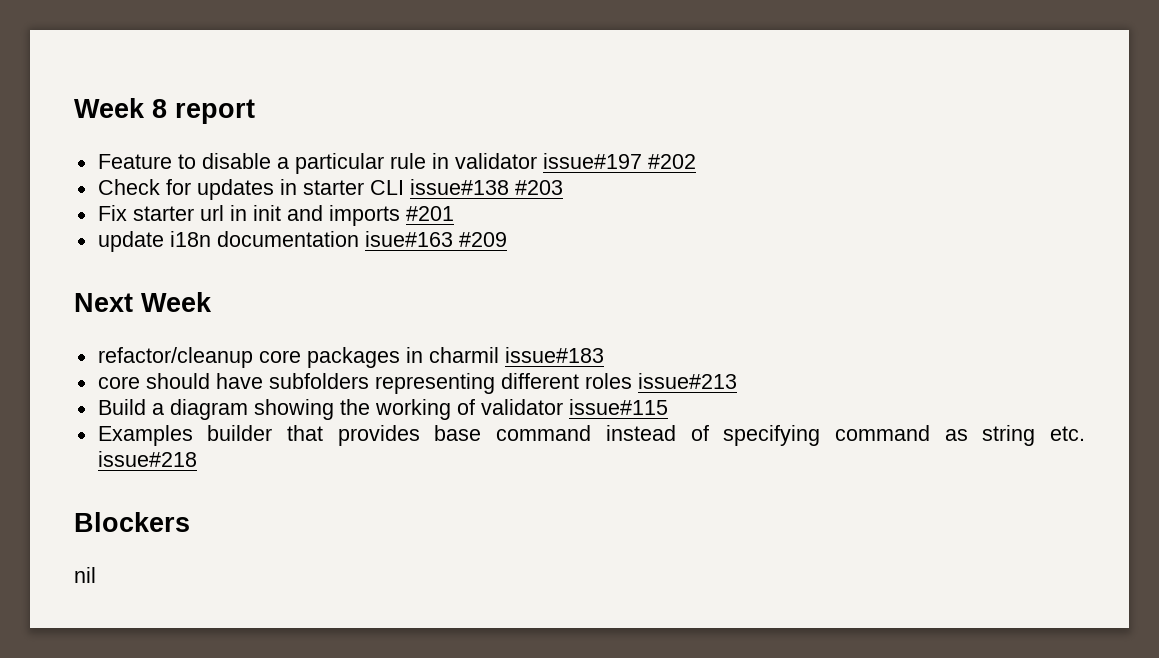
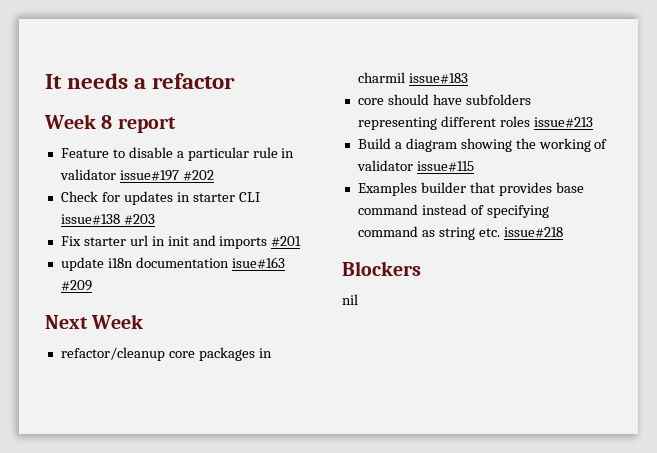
+ It needs a refactor

